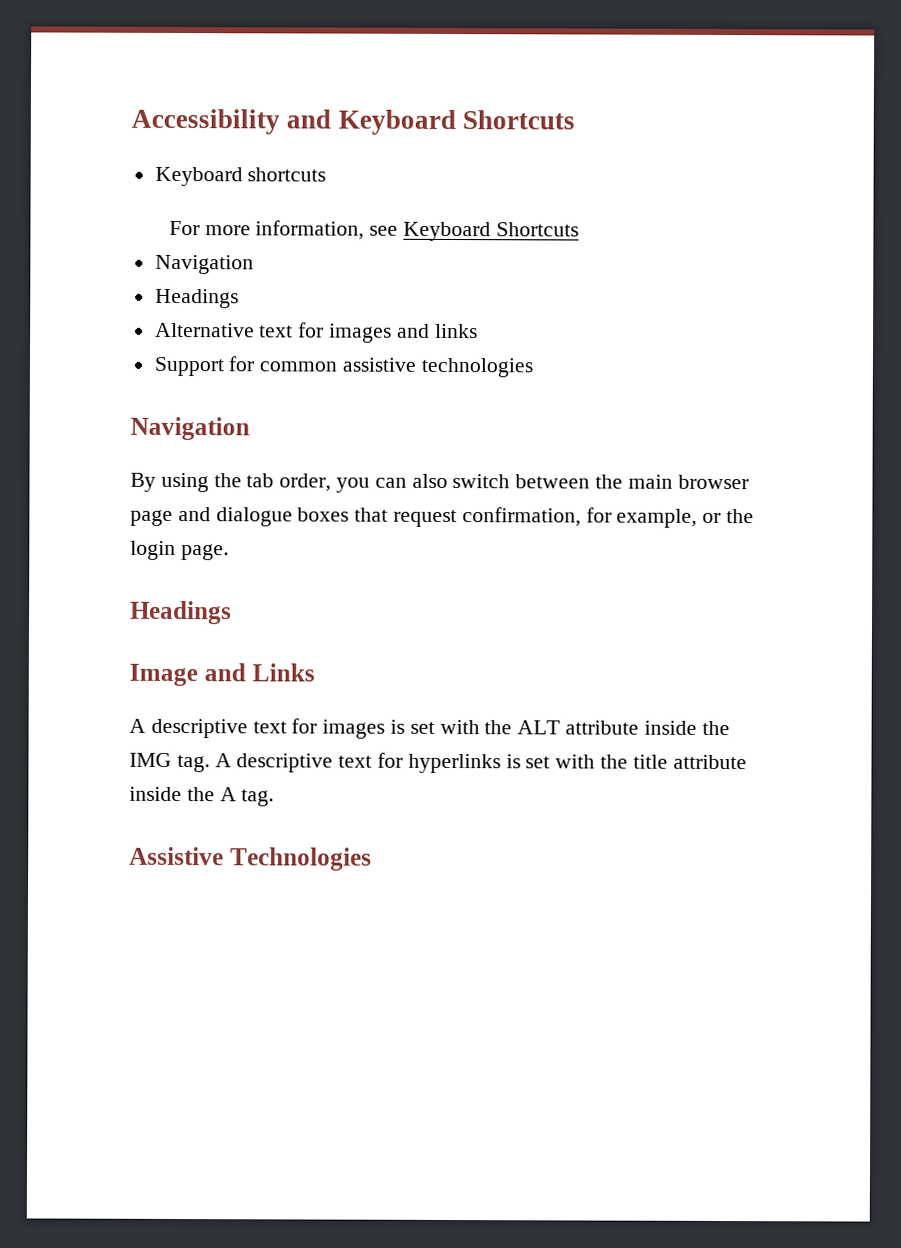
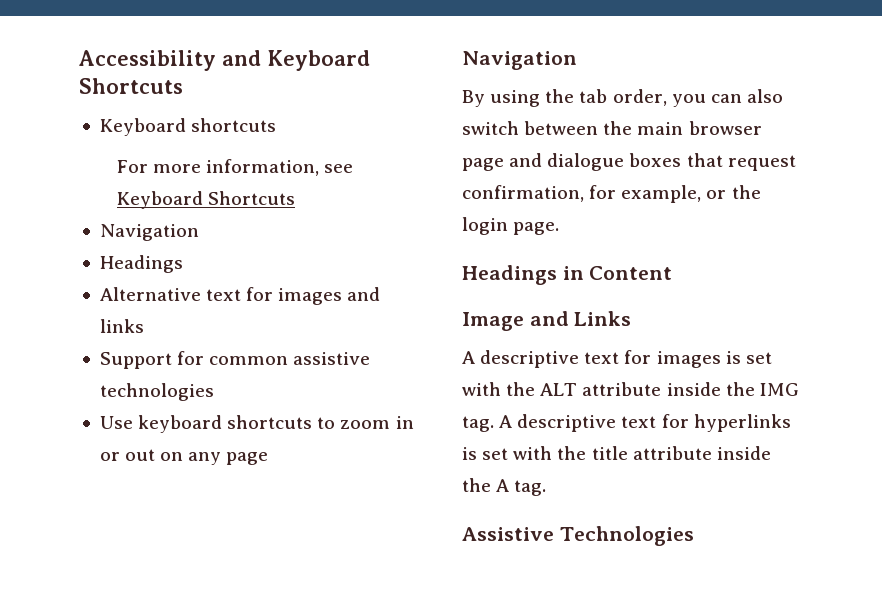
+ Use keyboard shortcuts to zoom in or out on any page
  By using the tab order, you can also switch between the main browser page and dialogue boxes that request confirmation, for example, or the login page.
- Headings
+ Headings in Content

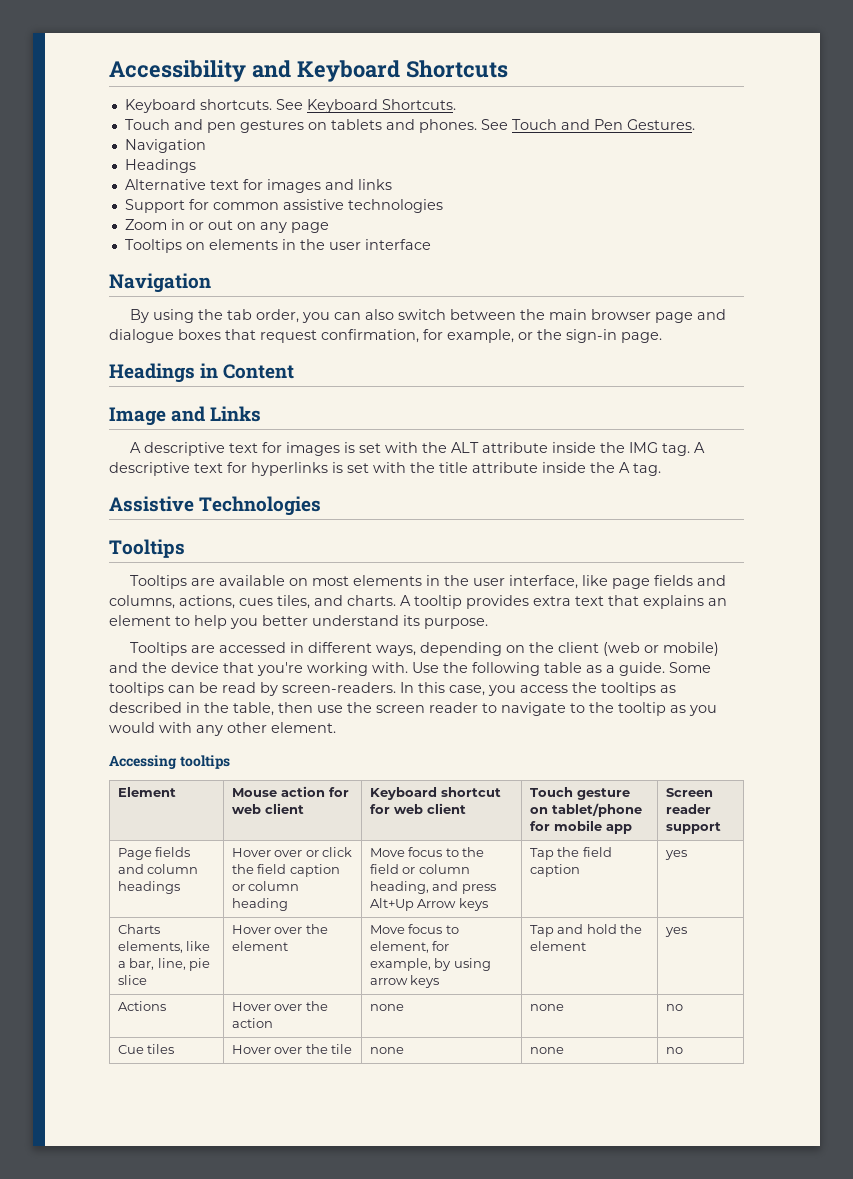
- Keyboard shortcuts
- For more information, see Keyboard Shortcuts
+ Keyboard shortcuts. See Keyboard Shortcuts.
+ Touch and pen gestures on tablets and phones. See Touch and Pen Gestures.
- Use keyboard shortcuts to zoom in or out on any page
+ Zoom in or out on any page
+ Tooltips on elements in the user interface
- By using the tab order, you can also switch between the main browser page and dialogue boxes that request confirmation, for example, or the login page.
+ By using the tab order, you can also switch between the main browser page and dialogue boxes that request confirmation, for example, or the sign-in page.
  Assistive Technologies
+ Tooltips
+ Tooltips are available on most elements in the user interface, like page fields and columns, actions, cues tiles, and charts. A tooltip provides extra text that explains an element to help you better understand its purpose.
+ Tooltips are accessed in different ways, depending on the client (web or mobile) and the device that you're working with. Use the following table as a guide. Some tooltips can be read by screen-readers. In this case, you access the tooltips as described in the table, then use the screen reader to navigate to the tooltip as you would with any other element.
+ Accessing tooltips
+ Element | Mouse action for web client | Keyboard shortcut for web client | Touch gesture on tablet/phone for mobile app | Screen reader support
+ Page fields and column headings | Hover over or click the field caption or column heading | Move focus to the field or column heading, and press Alt+Up Arrow keys | Tap the field caption | yes
+ Charts elements, like a bar, line, pie slice | Hover over the element | Move focus to element, for example, by using arrow keys | Tap and hold the element | yes
+ Actions | Hover over the action | none | none | no
+ Cue tiles | Hover over the tile | none | none | no

